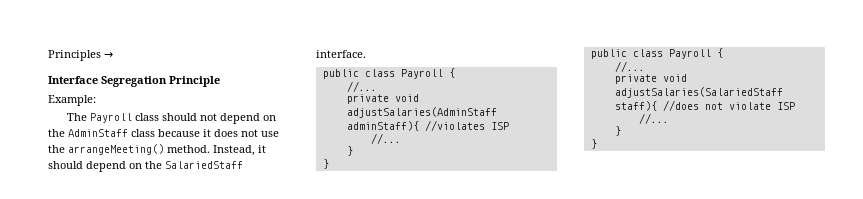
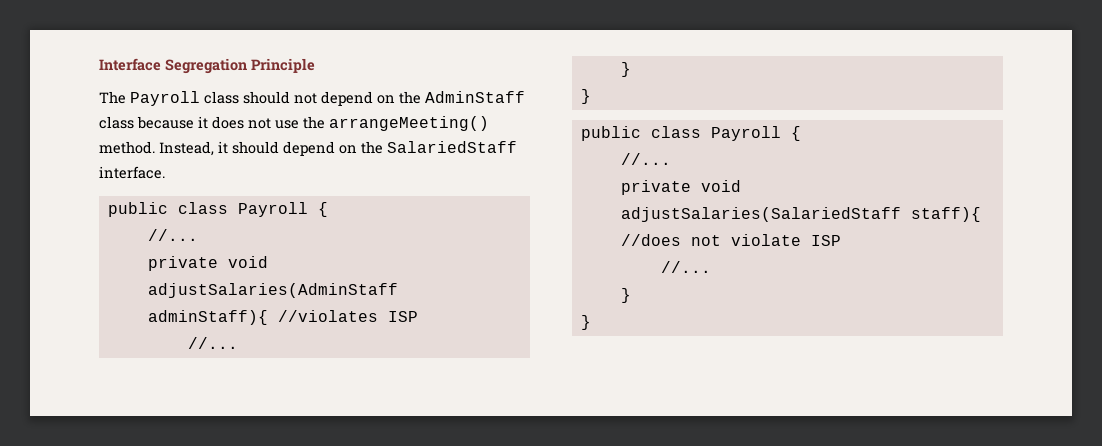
- Principles →
- Example:

